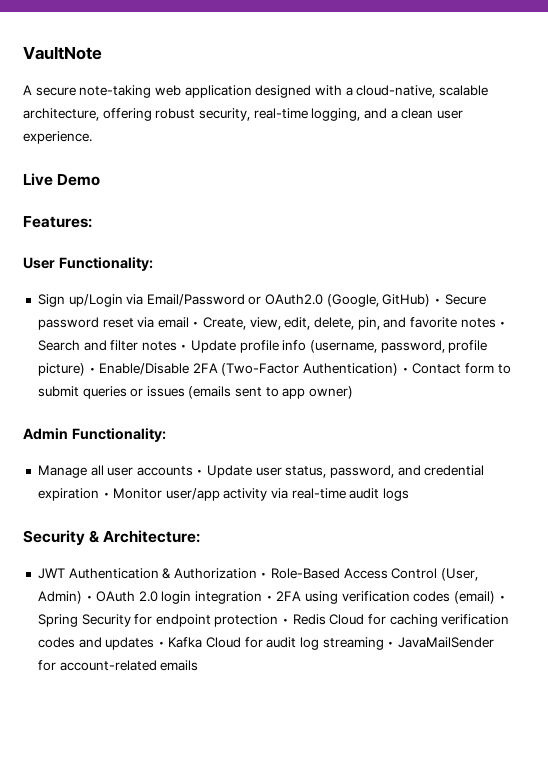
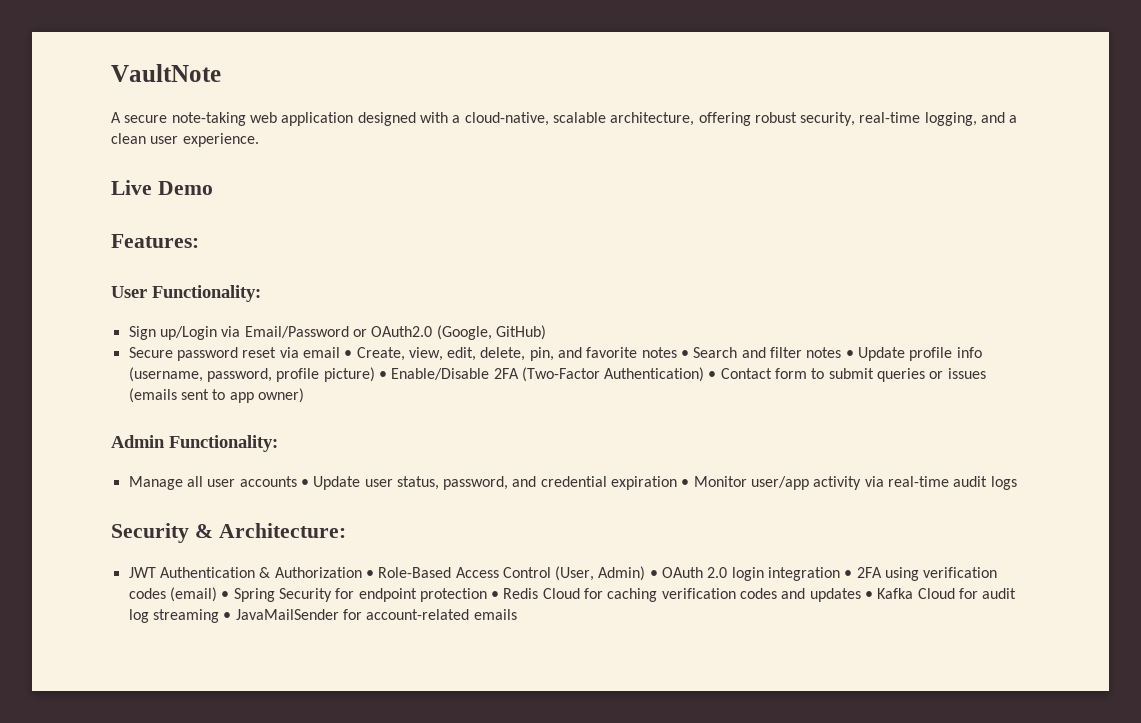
- Sign up/Login via Email/Password or OAuth2.0 (Google, GitHub) • Secure password reset via email • Create, view, edit, delete, pin, and favorite notes • Search and filter notes • Update profile info (username, password, profile picture) • Enable/Disable 2FA (Two-Factor Authentication) • Contact form to submit queries or issues (emails sent to app owner)
+ Sign up/Login via Email/Password or OAuth2.0 (Google, GitHub)
+ Secure password reset via email • Create, view, edit, delete, pin, and favorite notes • Search and filter notes • Update profile info (username, password, profile picture) • Enable/Disable 2FA (Two-Factor Authentication) • Contact form to submit queries or issues (emails sent to app owner)

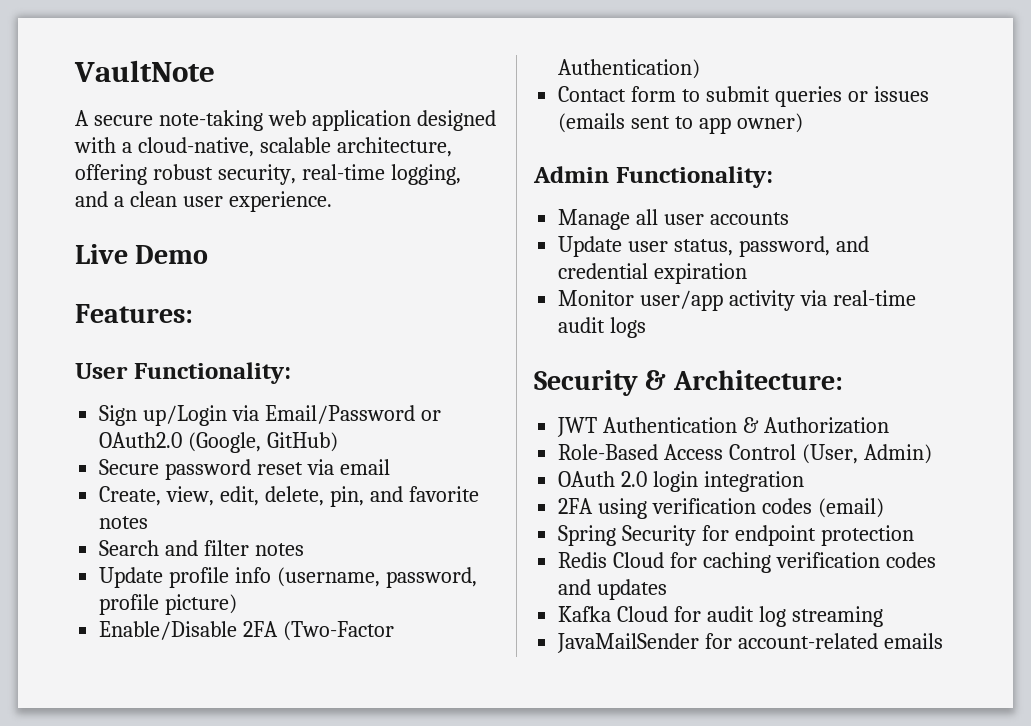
- Secure password reset via email • Create, view, edit, delete, pin, and favorite notes • Search and filter notes • Update profile info (username, password, profile picture) • Enable/Disable 2FA (Two-Factor Authentication) • Contact form to submit queries or issues (emails sent to app owner)
+ Secure password reset via email
+ Create, view, edit, delete, pin, and favorite notes
+ Search and filter notes
+ Update profile info (username, password, profile picture)
+ Enable/Disable 2FA (Two-Factor Authentication)
+ Contact form to submit queries or issues (emails sent to app owner)
- Manage all user accounts • Update user status, password, and credential expiration • Monitor user/app activity via real-time audit logs
+ Manage all user accounts
+ Update user status, password, and credential expiration
+ Monitor user/app activity via real-time audit logs
- JWT Authentication & Authorization • Role-Based Access Control (User, Admin) • OAuth 2.0 login integration • 2FA using verification codes (email) • Spring Security for endpoint protection • Redis Cloud for caching verification codes and updates • Kafka Cloud for audit log streaming • JavaMailSender for account-related emails
+ JWT Authentication & Authorization
+ Role-Based Access Control (User, Admin)
+ OAuth 2.0 login integration
+ 2FA using verification codes (email)
+ Spring Security for endpoint protection
+ Redis Cloud for caching verification codes and updates
+ Kafka Cloud for audit log streaming
+ JavaMailSender for account-related emails

